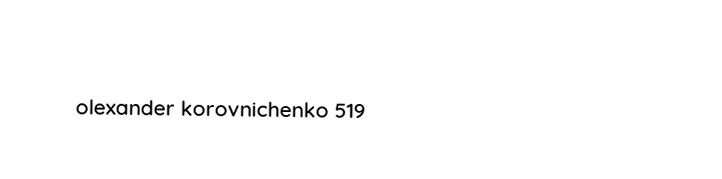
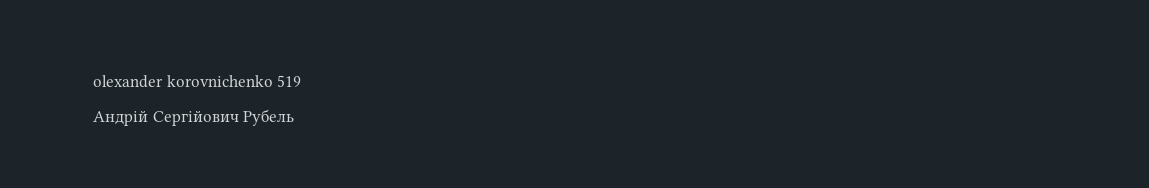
+ Андрій Сергійович Рубель

